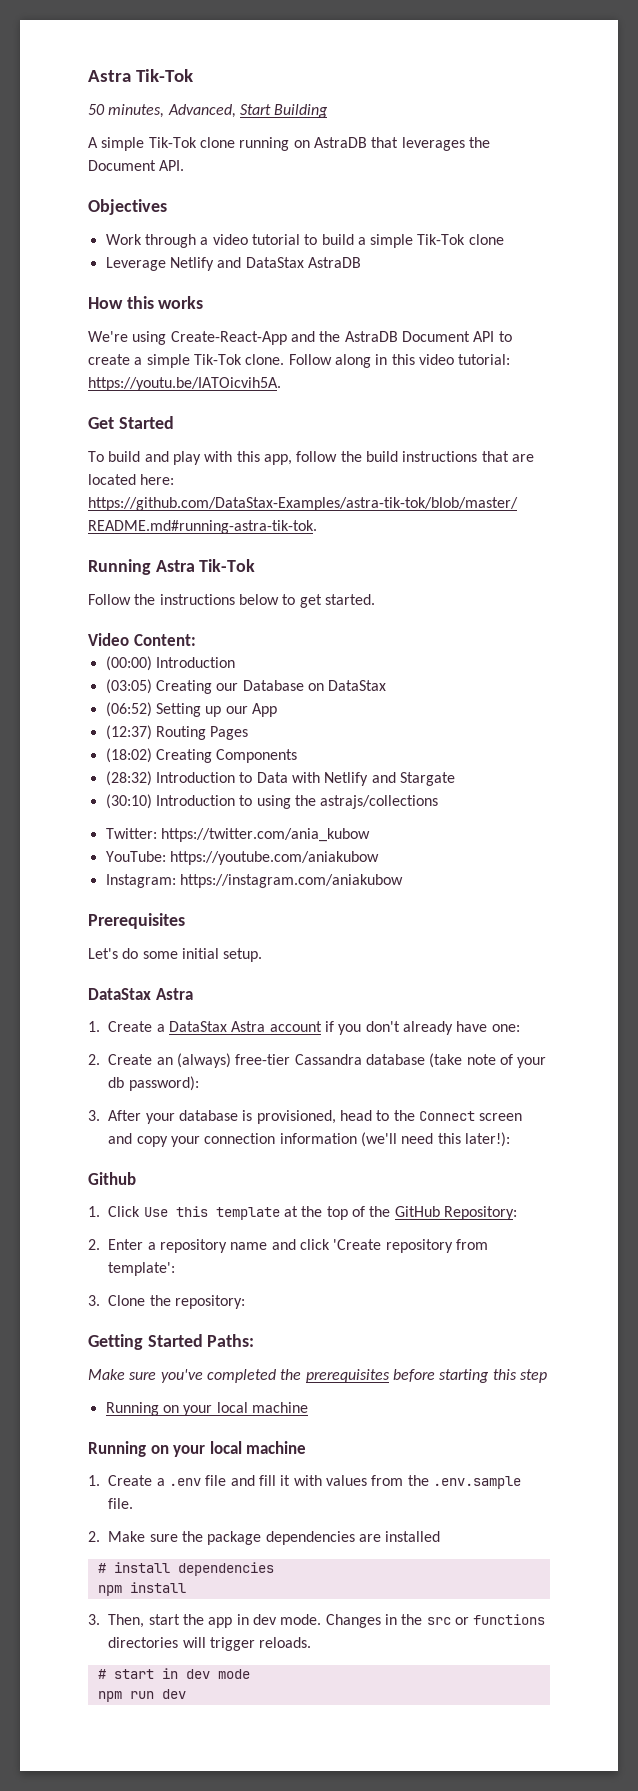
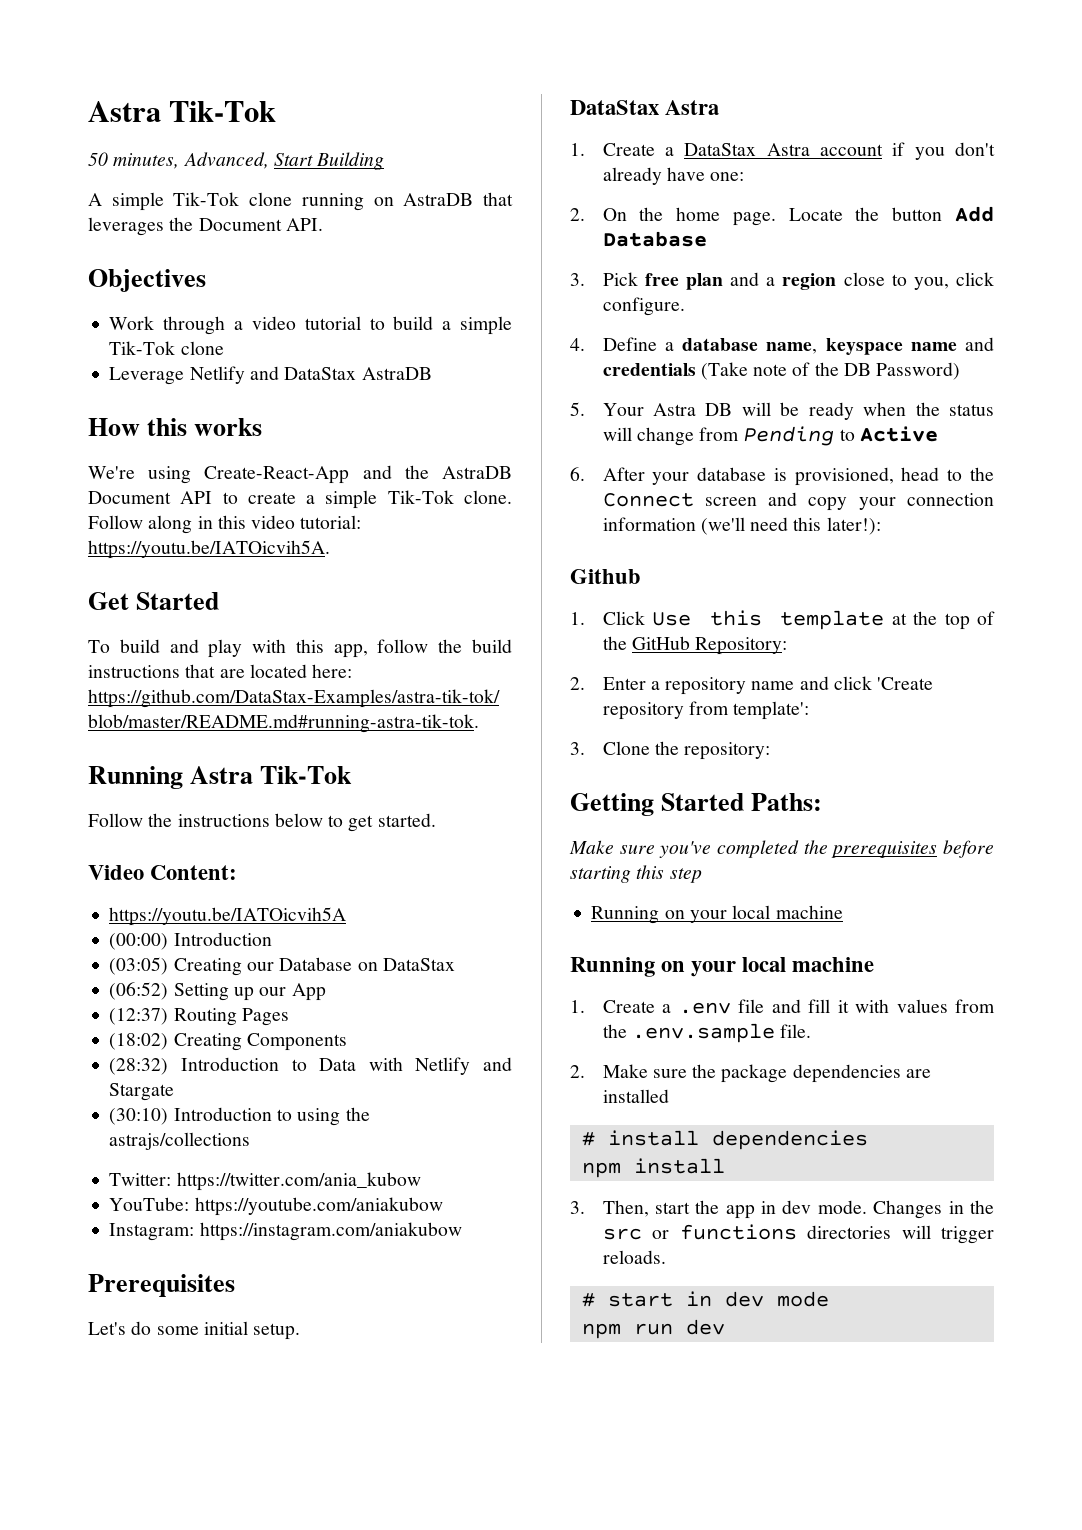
+ https://youtu.be/IATOicvih5A
- 2. Create an (always) free-tier Cassandra database (take note of your db password):
- 3. After your database is provisioned, head to the Connect screen and copy your connection information (we'll need this later!):
+ 2. On the home page. Locate the button Add Database
+ 3. Pick free plan and a region close to you, click configure.
+ 4. Define a database name, keyspace name and credentials (Take note of the DB Password)
+ 5. Your Astra DB will be ready when the status will change from Pending to Active
+ 6. After your database is provisioned, head to the Connect screen and copy your connection information (we'll need this later!):

